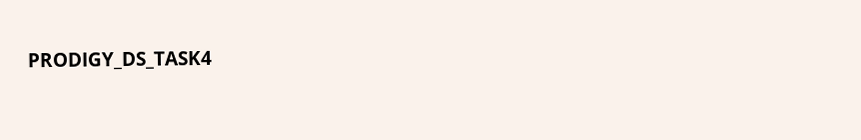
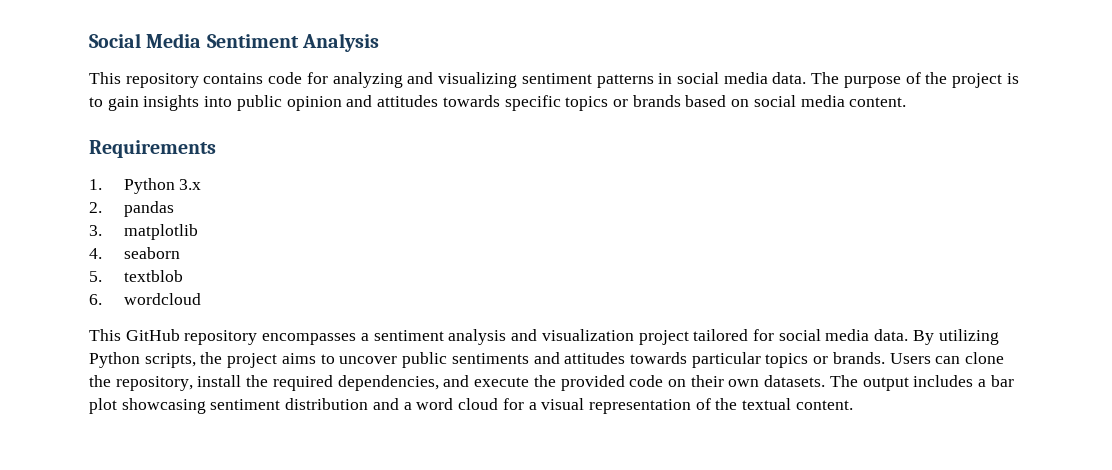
- PRODIGY_DS_TASK4
+ Social Media Sentiment Analysis
+ This repository contains code for analyzing and visualizing sentiment patterns in social media data. The purpose of the project is to gain insights into public opinion and attitudes towards specific topics or brands based on social media content.
+ Requirements
+ 1. Python 3.x
+ 2. pandas
+ 3. matplotlib
+ 4. seaborn
+ 5. textblob
+ 6. wordcloud
+ This GitHub repository encompasses a sentiment analysis and visualization project tailored for social media data. By utilizing Python scripts, the project aims to uncover public sentiments and attitudes towards particular topics or brands. Users can clone the repository, install the required dependencies, and execute the provided code on their own datasets. The output includes a bar plot showcasing sentiment distribution and a word cloud for a visual representation of the textual content.

